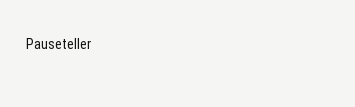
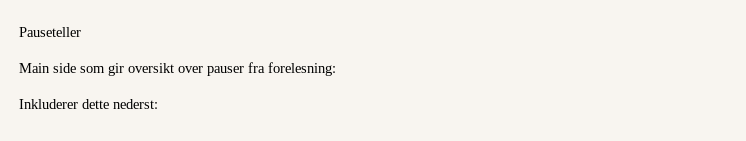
+ Main side som gir oversikt over pauser fra forelesning:
+ Inkluderer dette nederst:

